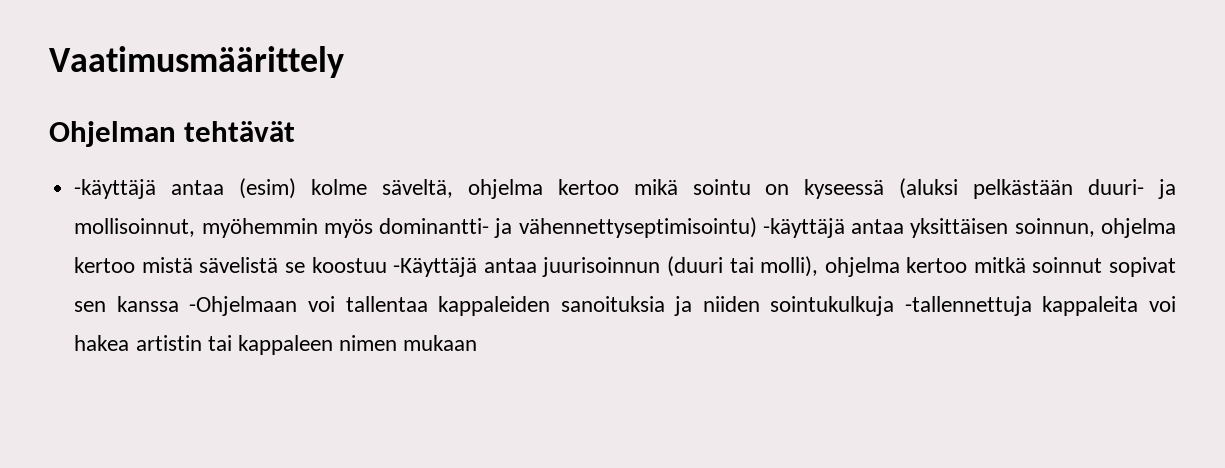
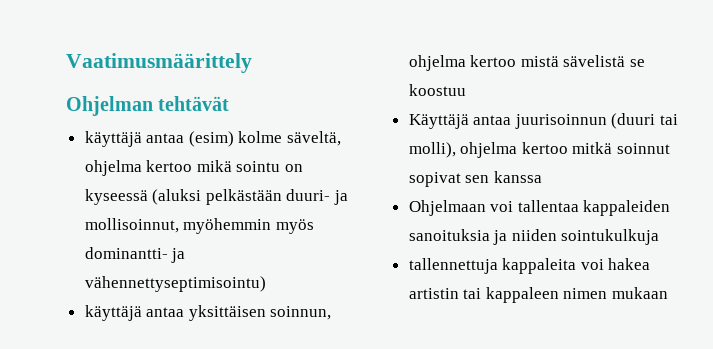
- -käyttäjä antaa (esim) kolme säveltä, ohjelma kertoo mikä sointu on kyseessä (aluksi pelkästään duuri- ja mollisoinnut, myöhemmin myös dominantti- ja vähennettyseptimisointu) -käyttäjä antaa yksittäisen soinnun, ohjelma kertoo mistä sävelistä se koostuu -Käyttäjä antaa juurisoinnun (duuri tai molli), ohjelma kertoo mitkä soinnut sopivat sen kanssa -Ohjelmaan voi tallentaa kappaleiden sanoituksia ja niiden sointukulkuja -tallennettuja kappaleita voi hakea artistin tai kappaleen nimen mukaan
+ käyttäjä antaa (esim) kolme säveltä, ohjelma kertoo mikä sointu on kyseessä (aluksi pelkästään duuri- ja mollisoinnut, myöhemmin myös dominantti- ja vähennettyseptimisointu)
+ käyttäjä antaa yksittäisen soinnun, ohjelma kertoo mistä sävelistä se koostuu
+ Käyttäjä antaa juurisoinnun (duuri tai molli), ohjelma kertoo mitkä soinnut sopivat sen kanssa
+ Ohjelmaan voi tallentaa kappaleiden sanoituksia ja niiden sointukulkuja
+ tallennettuja kappaleita voi hakea artistin tai kappaleen nimen mukaan

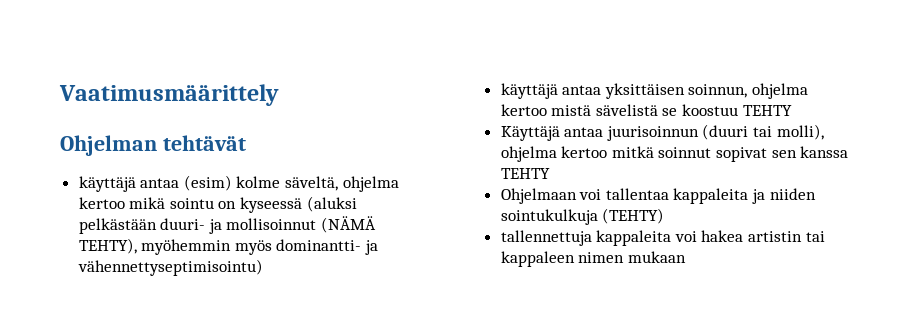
- käyttäjä antaa (esim) kolme säveltä, ohjelma kertoo mikä sointu on kyseessä (aluksi pelkästään duuri- ja mollisoinnut, myöhemmin myös dominantti- ja vähennettyseptimisointu)
+ käyttäjä antaa (esim) kolme säveltä, ohjelma kertoo mikä sointu on kyseessä (aluksi pelkästään duuri- ja mollisoinnut (NÄMÄ TEHTY), myöhemmin myös dominantti- ja vähennettyseptimisointu)
- käyttäjä antaa yksittäisen soinnun, ohjelma kertoo mistä sävelistä se koostuu
+ käyttäjä antaa yksittäisen soinnun, ohjelma kertoo mistä sävelistä se koostuu TEHTY
- Käyttäjä antaa juurisoinnun (duuri tai molli), ohjelma kertoo mitkä soinnut sopivat sen kanssa
+ Käyttäjä antaa juurisoinnun (duuri tai molli), ohjelma kertoo mitkä soinnut sopivat sen kanssa TEHTY
- Ohjelmaan voi tallentaa kappaleiden sanoituksia ja niiden sointukulkuja
+ Ohjelmaan voi tallentaa kappaleita ja niiden sointukulkuja (TEHTY)

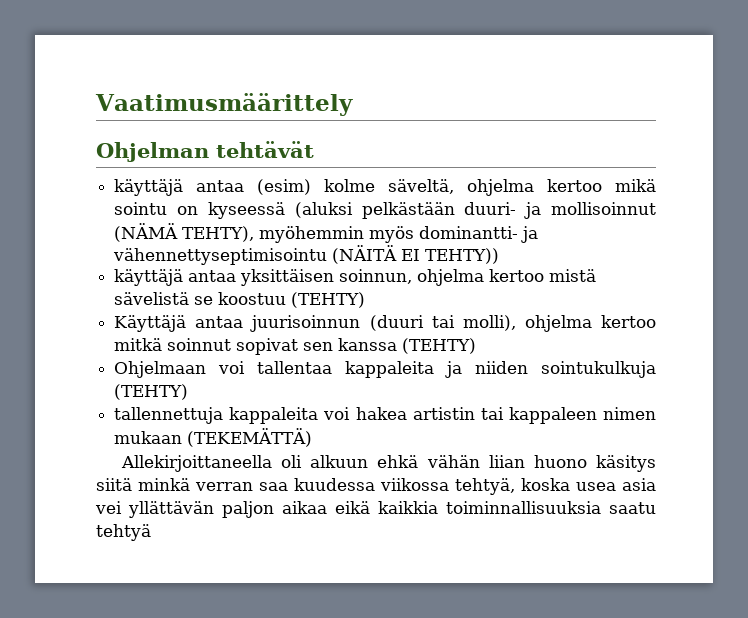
- käyttäjä antaa (esim) kolme säveltä, ohjelma kertoo mikä sointu on kyseessä (aluksi pelkästään duuri- ja mollisoinnut (NÄMÄ TEHTY), myöhemmin myös dominantti- ja vähennettyseptimisointu)
+ käyttäjä antaa (esim) kolme säveltä, ohjelma kertoo mikä sointu on kyseessä (aluksi pelkästään duuri- ja mollisoinnut (NÄMÄ TEHTY), myöhemmin myös dominantti- ja vähennettyseptimisointu (NÄITÄ EI TEHTY))
- käyttäjä antaa yksittäisen soinnun, ohjelma kertoo mistä sävelistä se koostuu TEHTY
+ käyttäjä antaa yksittäisen soinnun, ohjelma kertoo mistä sävelistä se koostuu (TEHTY)
- Käyttäjä antaa juurisoinnun (duuri tai molli), ohjelma kertoo mitkä soinnut sopivat sen kanssa TEHTY
+ Käyttäjä antaa juurisoinnun (duuri tai molli), ohjelma kertoo mitkä soinnut sopivat sen kanssa (TEHTY)
- tallennettuja kappaleita voi hakea artistin tai kappaleen nimen mukaan
+ tallennettuja kappaleita voi hakea artistin tai kappaleen nimen mukaan (TEKEMÄTTÄ)
+ Allekirjoittaneella oli alkuun ehkä vähän liian huono käsitys siitä minkä verran saa kuudessa viikossa tehtyä, koska usea asia vei yllättävän paljon aikaa eikä kaikkia toiminnallisuuksia saatu tehtyä

